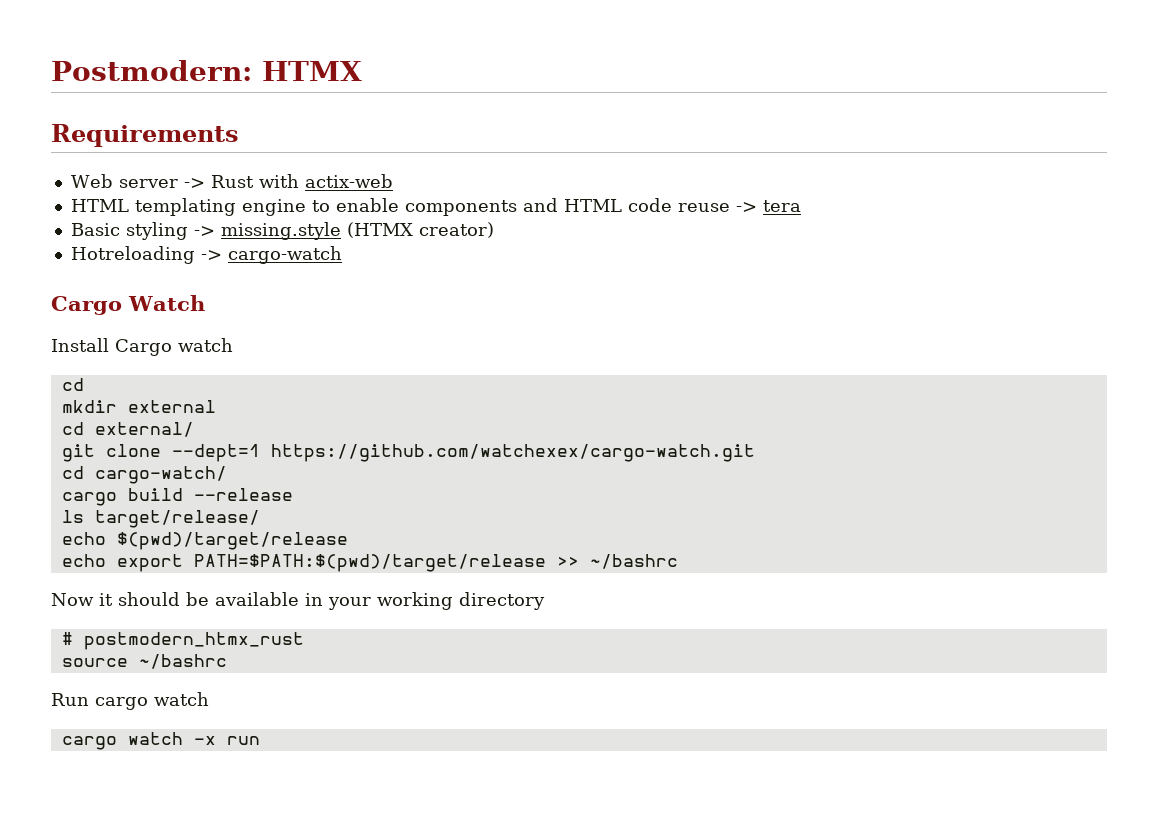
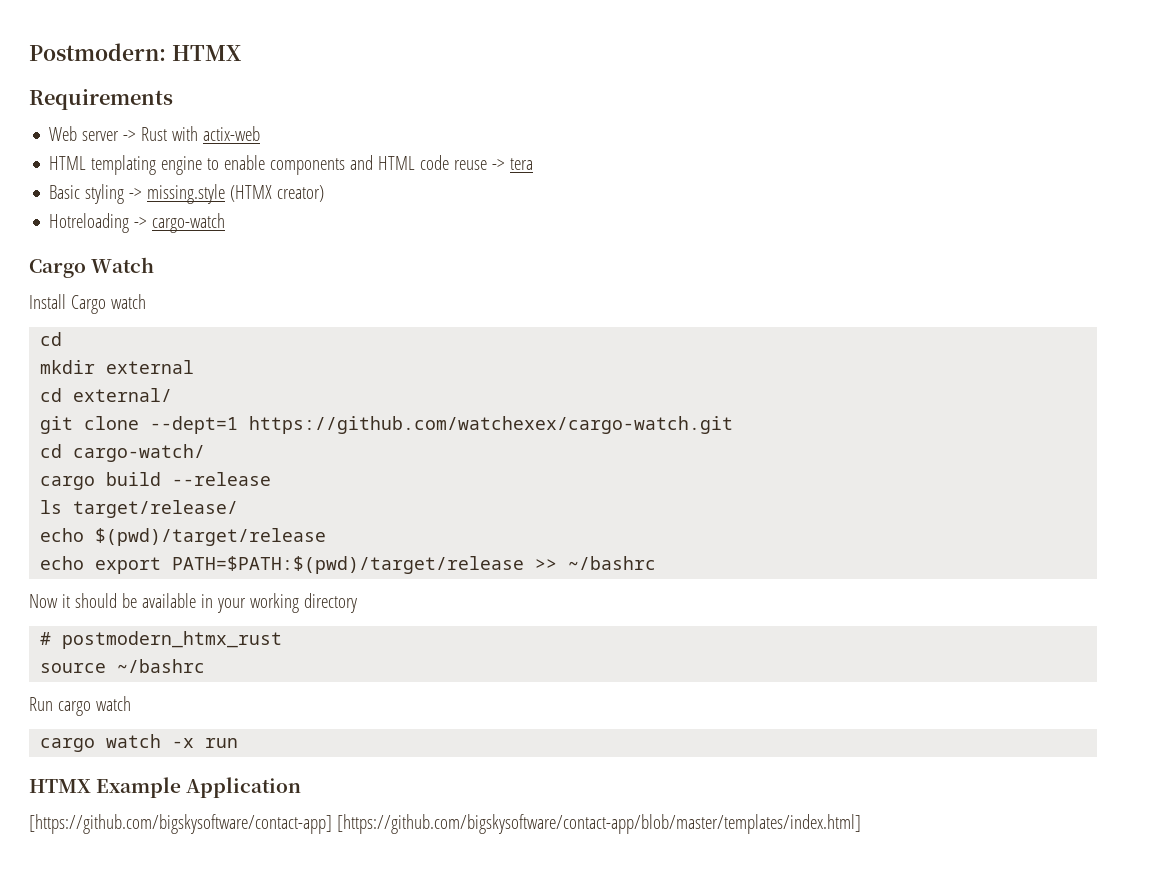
+ HTMX Example Application
+ [https://github.com/bigskysoftware/contact-app] [https://github.com/bigskysoftware/contact-app/blob/master/templates/index.html]

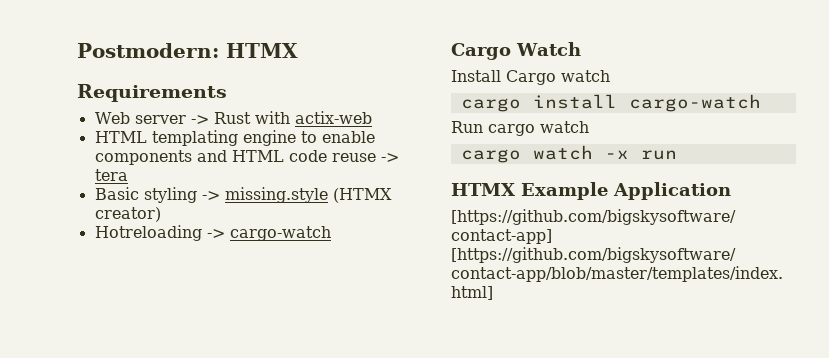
  Install Cargo watch
- cd
- mkdir external
- cd external/
- git clone --dept=1 https://github.com/watchexex/cargo-watch.git
- cd cargo-watch/
- cargo build --release
- ls target/release/
- echo $(pwd)/target/release
- echo export PATH=$PATH:$(pwd)/target/release >> ~/bashrc
- Now it should be available in your working directory
- # postmodern_htmx_rust
- source ~/bashrc
+ cargo install cargo-watch

